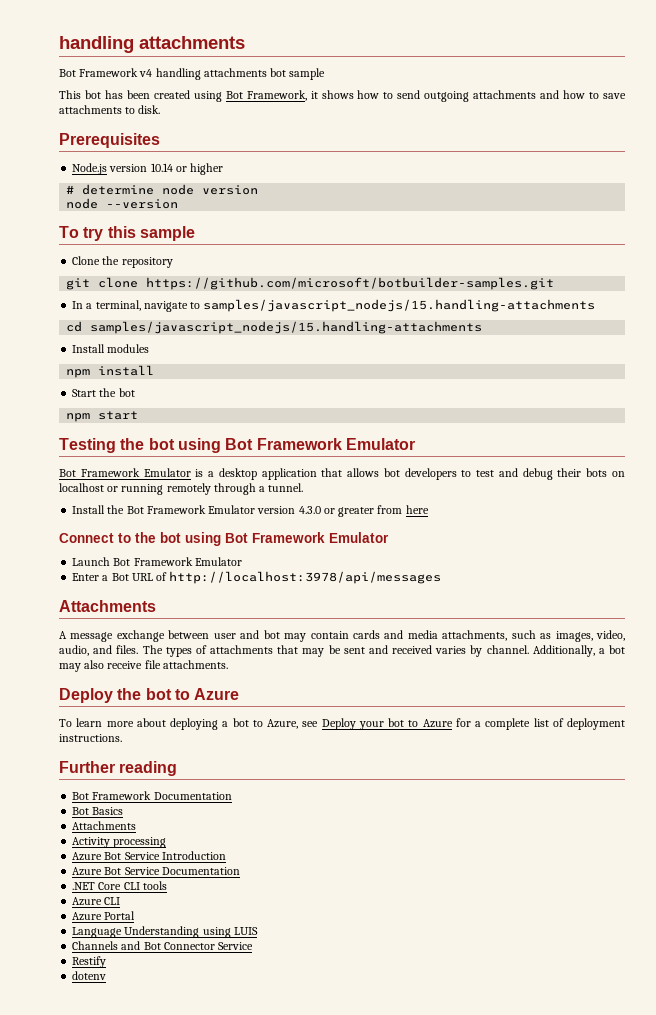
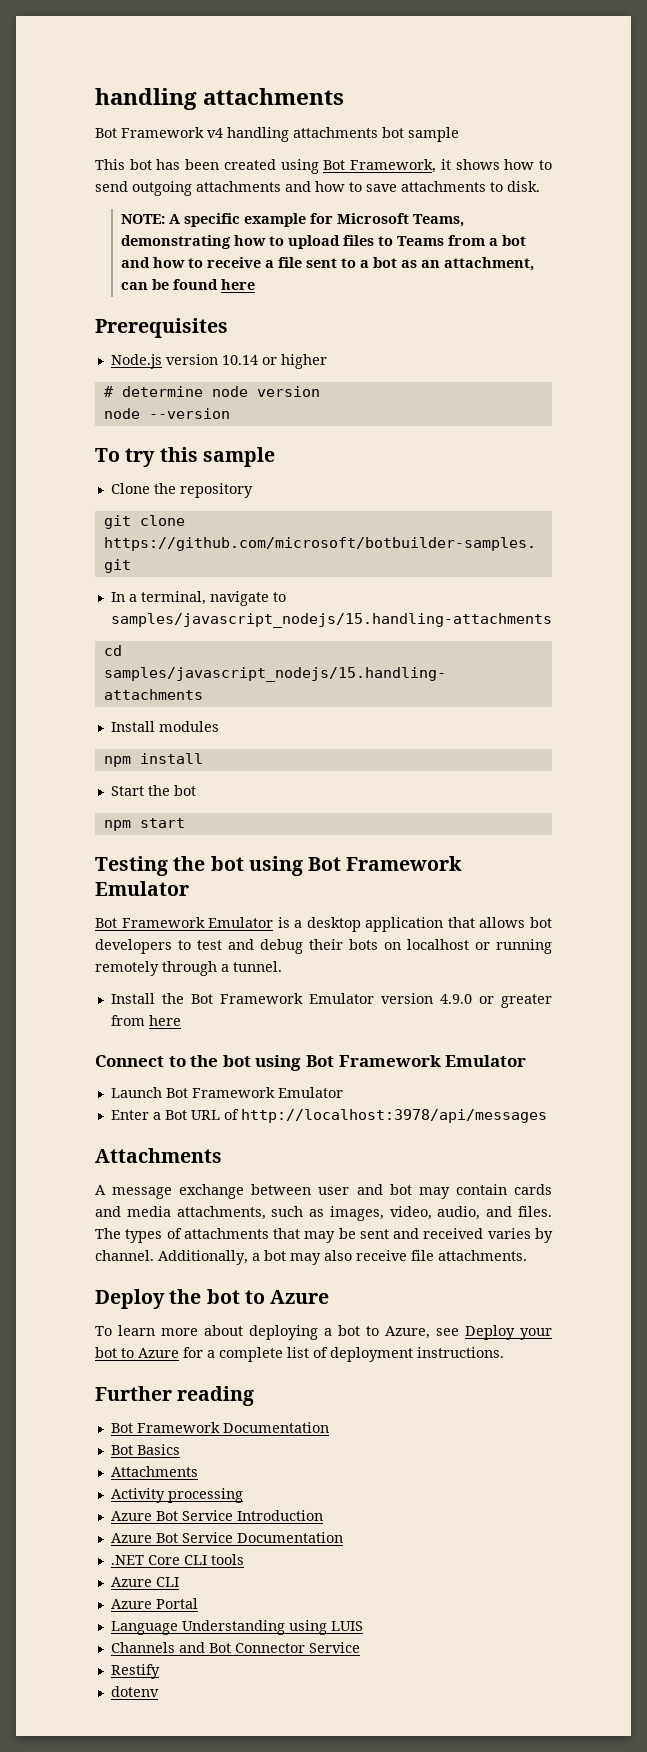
+ NOTE: A specific example for Microsoft Teams, demonstrating how to upload files to Teams from a bot and how to receive a file sent to a bot as an attachment, can be found here
- Install the Bot Framework Emulator version 4.3.0 or greater from here
+ Install the Bot Framework Emulator version 4.9.0 or greater from here

